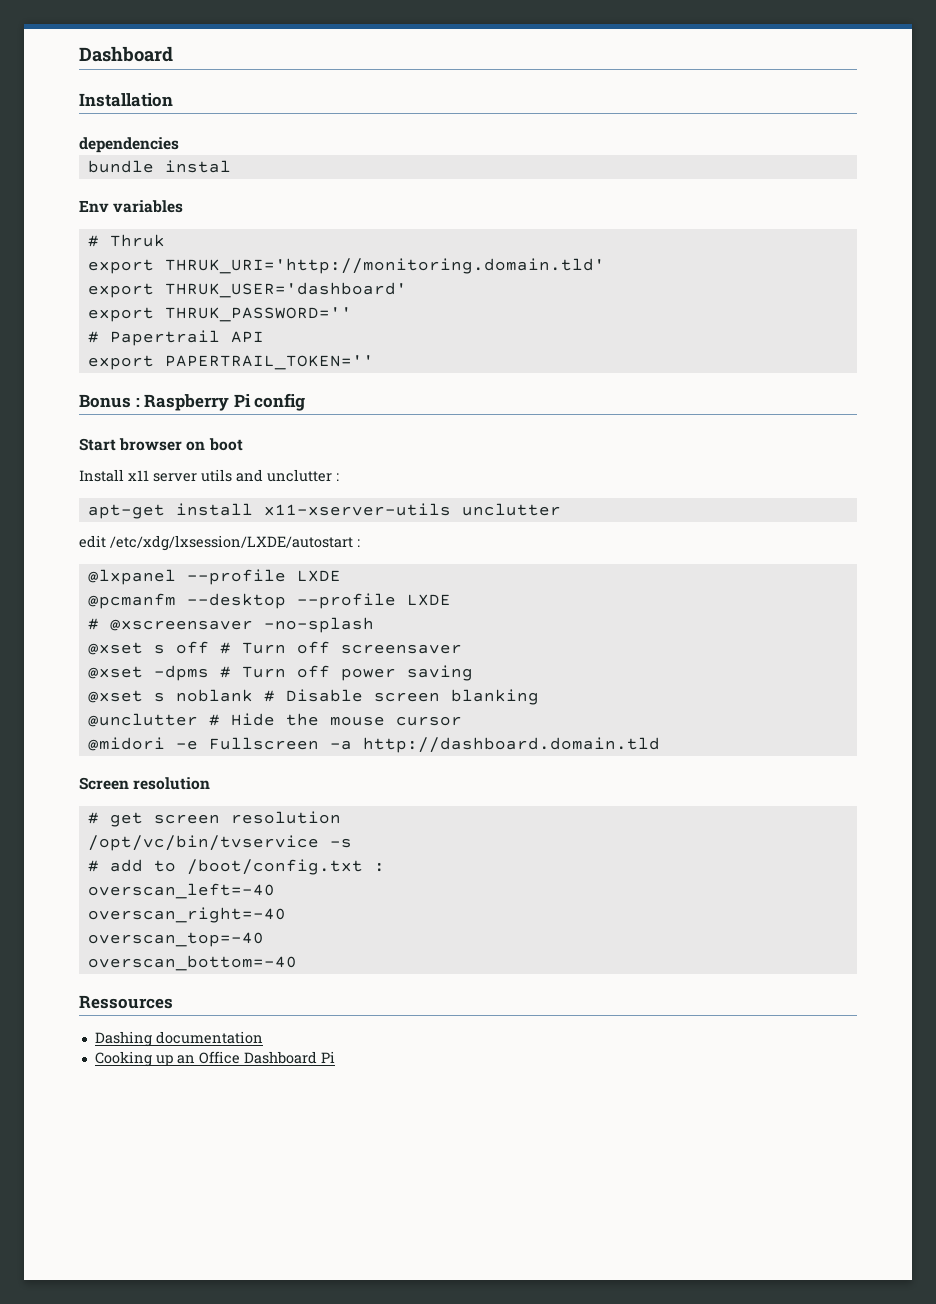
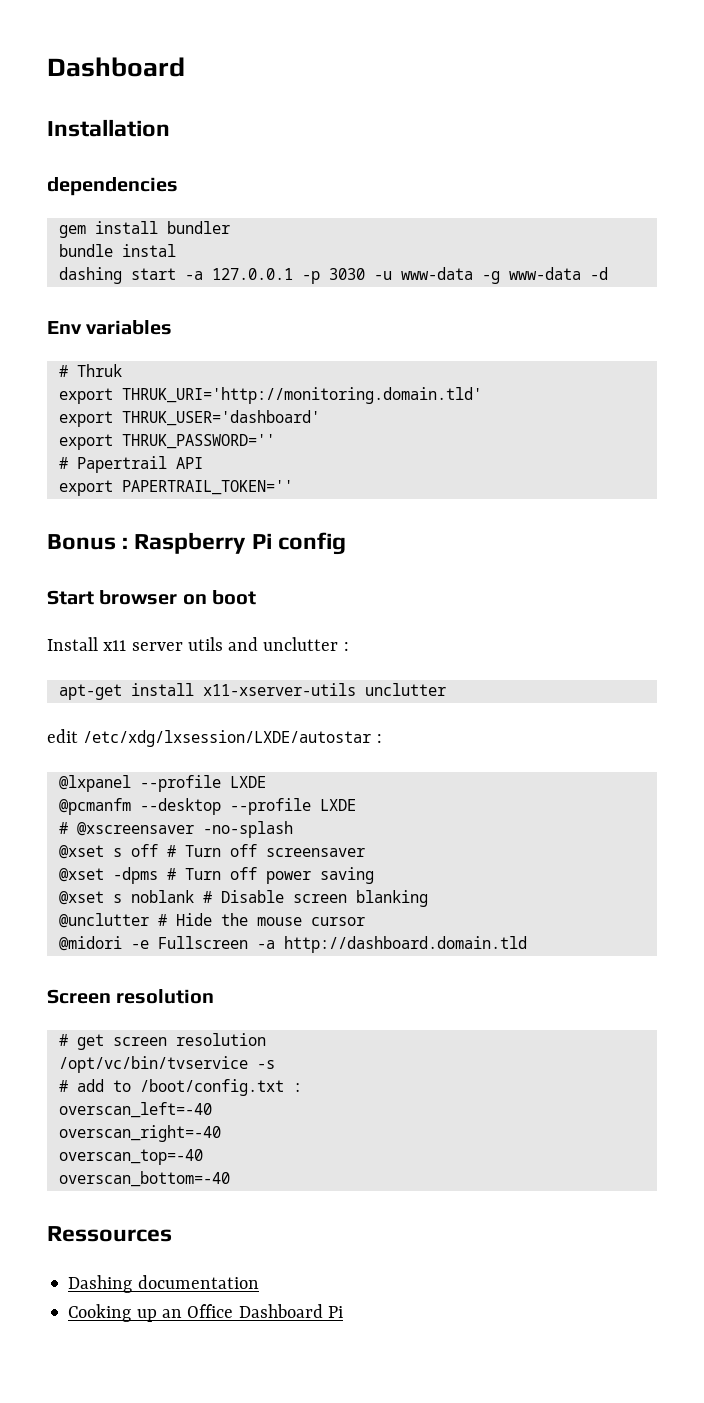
+ gem install bundler
+ dashing start -a 127.0.0.1 -p 3030 -u www-data -g www-data -d
- edit /etc/xdg/lxsession/LXDE/autostart :
+ edit /etc/xdg/lxsession/LXDE/autostar :

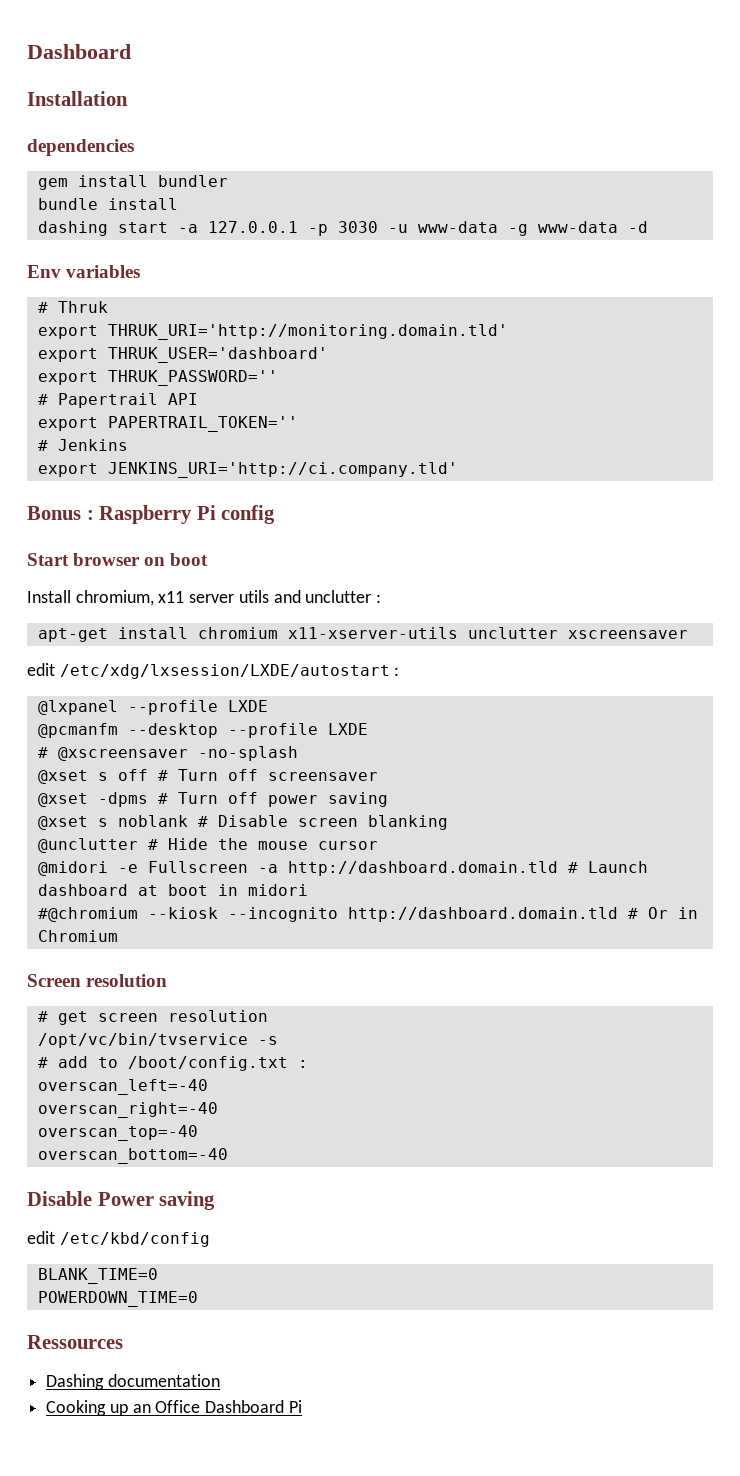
- bundle instal
+ bundle install
+ # Jenkins
+ export JENKINS_URI='http://ci.company.tld'
- Install x11 server utils and unclutter :
+ Install chromium, x11 server utils and unclutter :
- apt-get install x11-xserver-utils unclutter
- edit /etc/xdg/lxsession/LXDE/autostar :
+ apt-get install chromium x11-xserver-utils unclutter xscreensaver
+ edit /etc/xdg/lxsession/LXDE/autostart :
- @midori -e Fullscreen -a http://dashboard.domain.tld
+ @midori -e Fullscreen -a http://dashboard.domain.tld # Launch dashboard at boot in midori
+ #@chromium --kiosk --incognito http://dashboard.domain.tld # Or in Chromium
+ Disable Power saving
+ edit /etc/kbd/config
+ BLANK_TIME=0
+ POWERDOWN_TIME=0

